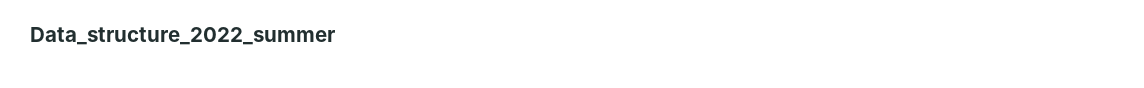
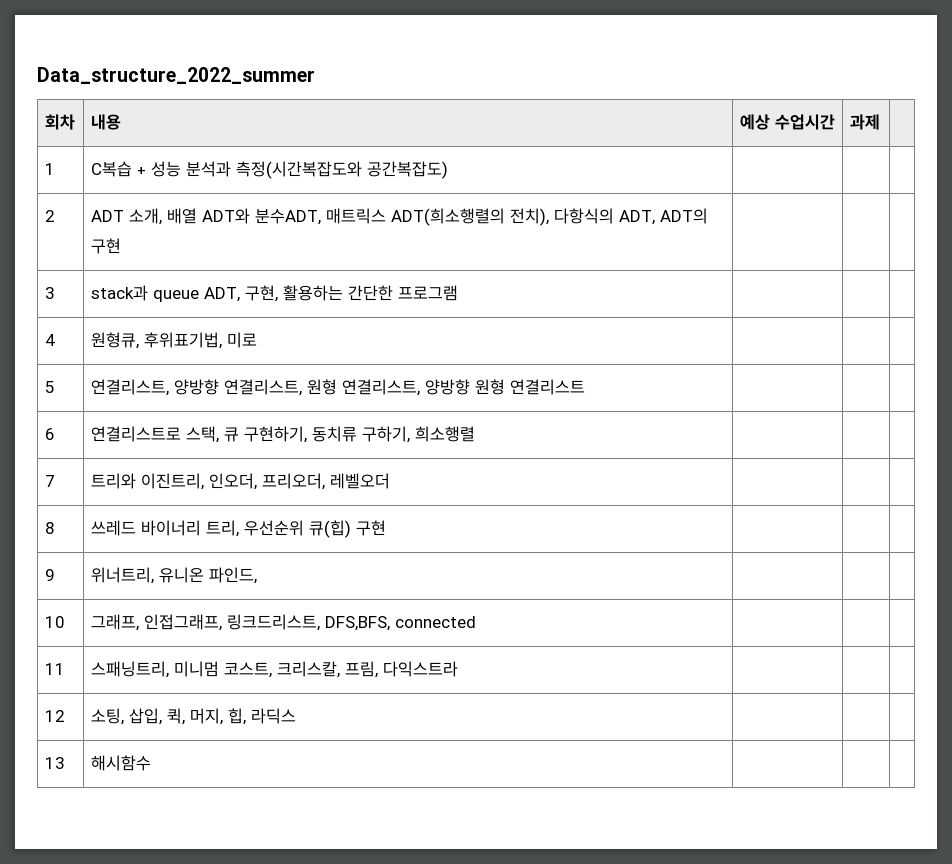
+ 회차 | 내용 | 예상 수업시간 | 과제 |
+ 1 | C복습 + 성능 분석과 측정(시간복잡도와 공간복잡도) | | |
+ 2 | ADT 소개, 배열 ADT와 분수ADT, 매트릭스 ADT(희소행렬의 전치), 다항식의 ADT, ADT의 구현 | | |
+ 3 | stack과 queue ADT, 구현, 활용하는 간단한 프로그램 | | |
+ 4 | 원형큐, 후위표기법, 미로 | | |
+ 5 | 연결리스트, 양방향 연결리스트, 원형 연결리스트, 양방향 원형 연결리스트 | | |
+ 6 | 연결리스트로 스택, 큐 구현하기, 동치류 구하기, 희소행렬 | | |
+ 7 | 트리와 이진트리, 인오더, 프리오더, 레벨오더 | | |
+ 8 | 쓰레드 바이너리 트리, 우선순위 큐(힙) 구현 | | |
+ 9 | 위너트리, 유니온 파인드, | | |
+ 10 | 그래프, 인접그래프, 링크드리스트, DFS,BFS, connected | | |
+ 11 | 스패닝트리, 미니멈 코스트, 크리스칼, 프림, 다익스트라 | | |
+ 12 | 소팅, 삽입, 퀵, 머지, 힙, 라딕스 | | |
+ 13 | 해시함수 | | |

